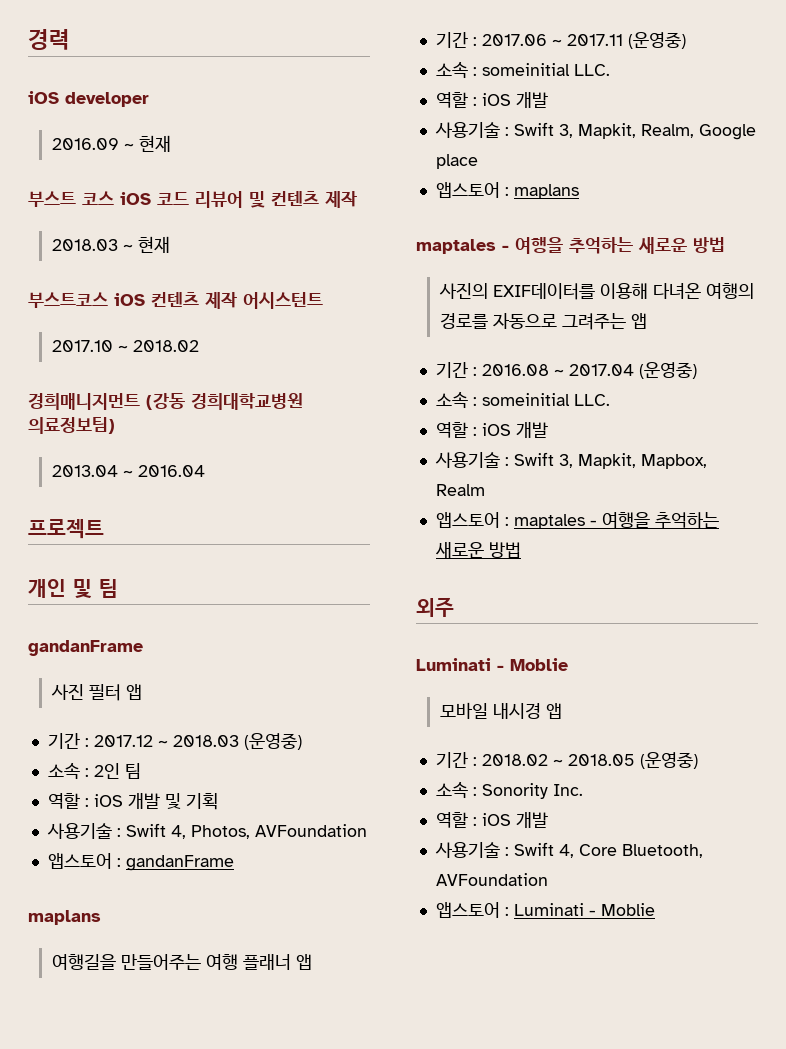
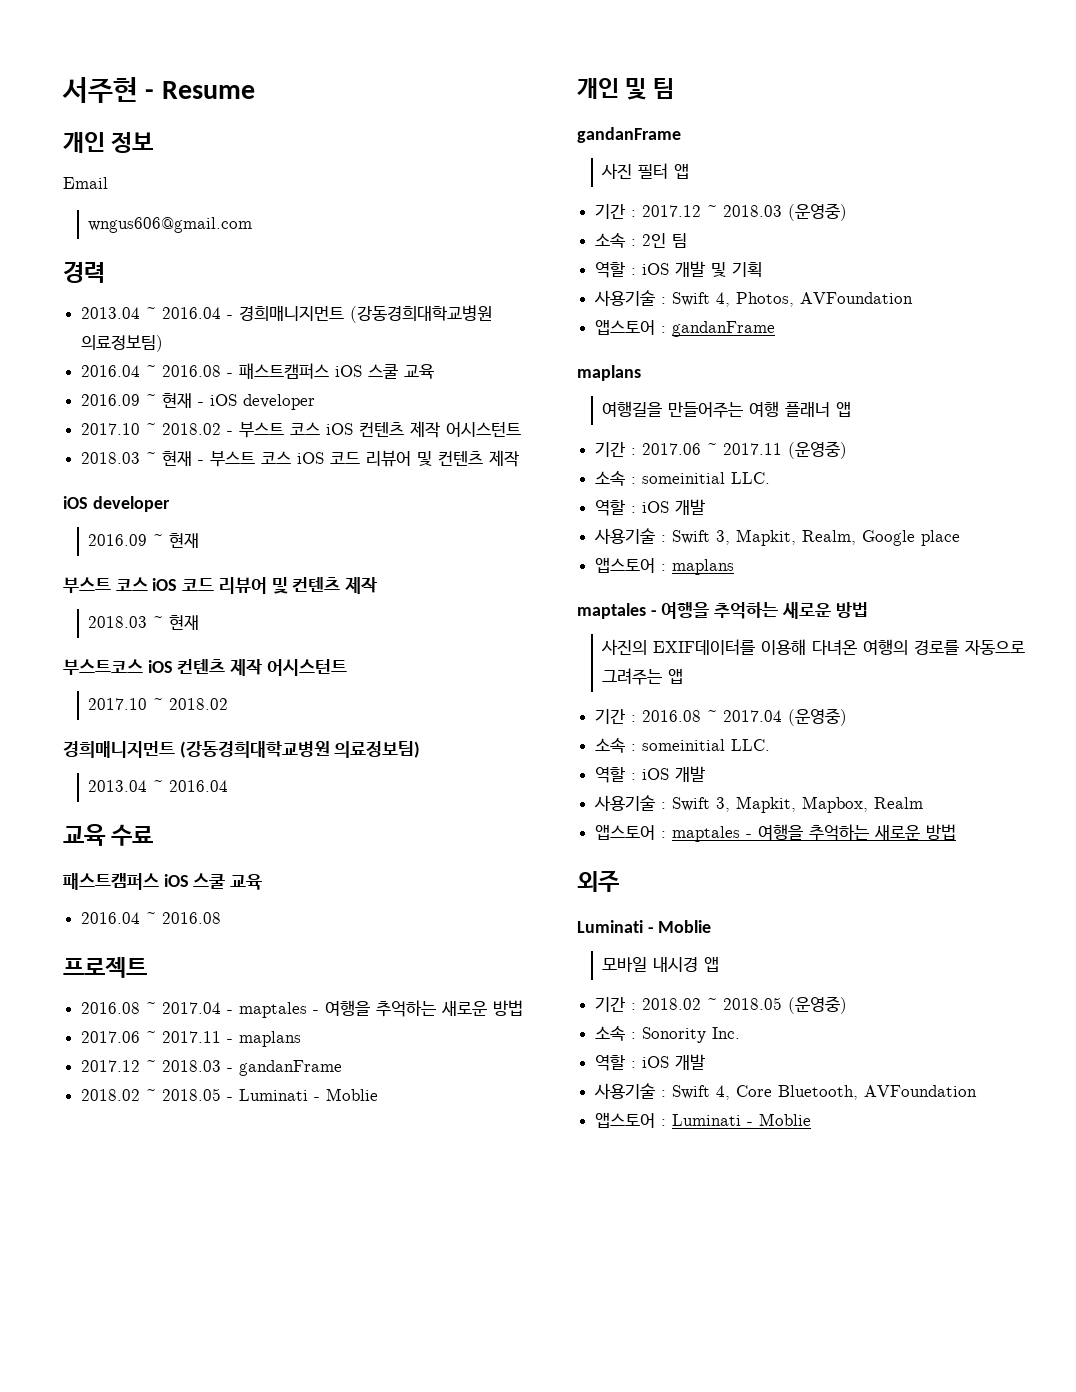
+ 서주현 - Resume
+ 개인 정보
+ Email
+ wngus606@gmail.com
  경력
+ 2013.04 ~ 2016.04 - 경희매니지먼트 (강동경희대학교병원 의료정보팀)
+ 2016.04 ~ 2016.08 - 패스트캠퍼스 iOS 스쿨 교육
+ 2016.09 ~ 현재 - iOS developer
+ 2017.10 ~ 2018.02 - 부스트 코스 iOS 컨텐츠 제작 어시스턴트
+ 2018.03 ~ 현재 - 부스트 코스 iOS 코드 리뷰어 및 컨텐츠 제작
  부스트코스 iOS 컨텐츠 제작 어시스턴트
  2017.10 ~ 2018.02
- 경희매니지먼트 (강동 경희대학교병원 의료정보팀)
+ 경희매니지먼트 (강동경희대학교병원 의료정보팀)
+ 교육 수료
+ 패스트캠퍼스 iOS 스쿨 교육
+ 2016.04 ~ 2016.08
  프로젝트
+ 2016.08 ~ 2017.04 - maptales - 여행을 추억하는 새로운 방법
+ 2017.06 ~ 2017.11 - maplans
+ 2017.12 ~ 2018.03 - gandanFrame
+ 2018.02 ~ 2018.05 - Luminati - Moblie

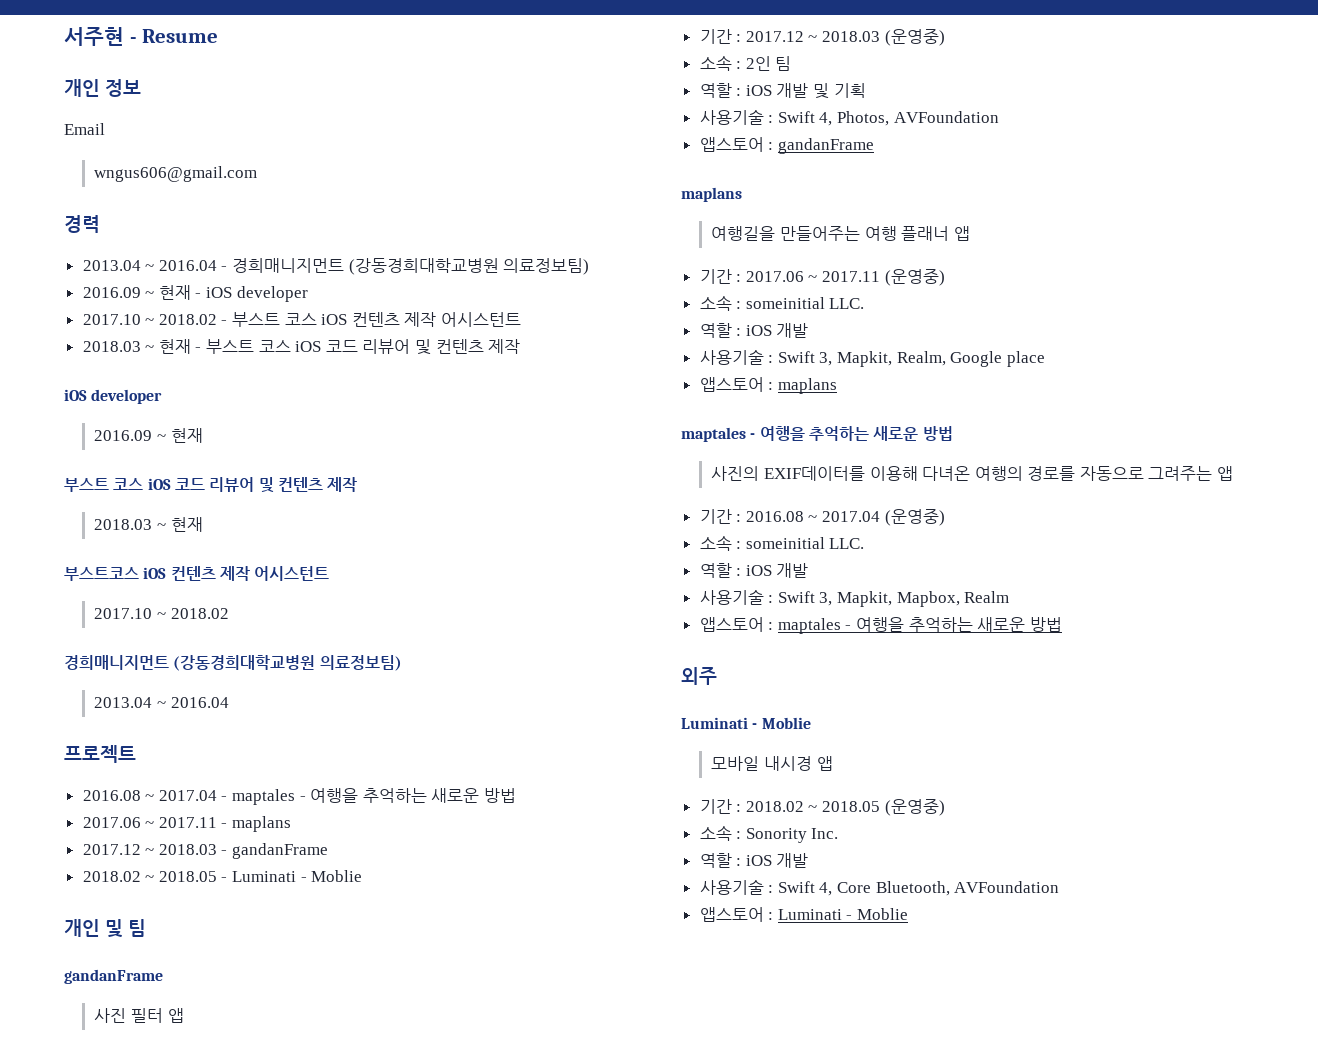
- 2016.04 ~ 2016.08 - 패스트캠퍼스 iOS 스쿨 교육
- 교육 수료
- 패스트캠퍼스 iOS 스쿨 교육
- 2016.04 ~ 2016.08

